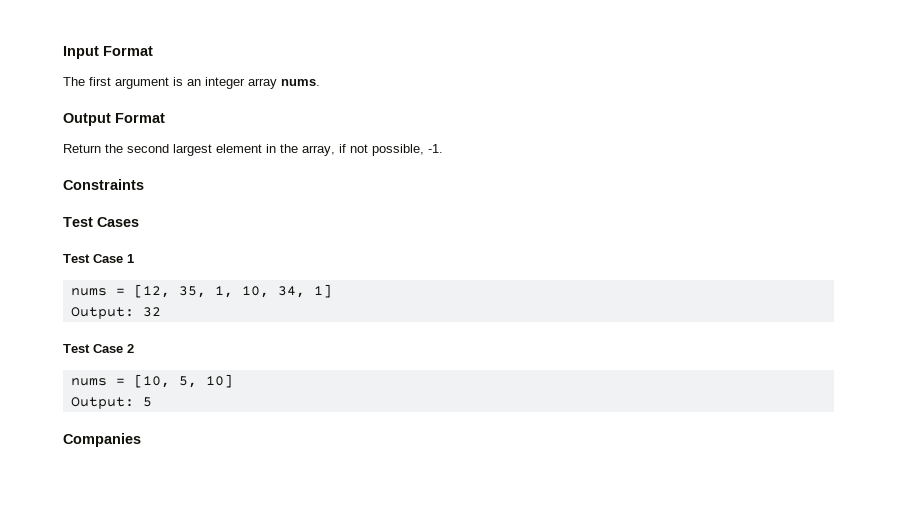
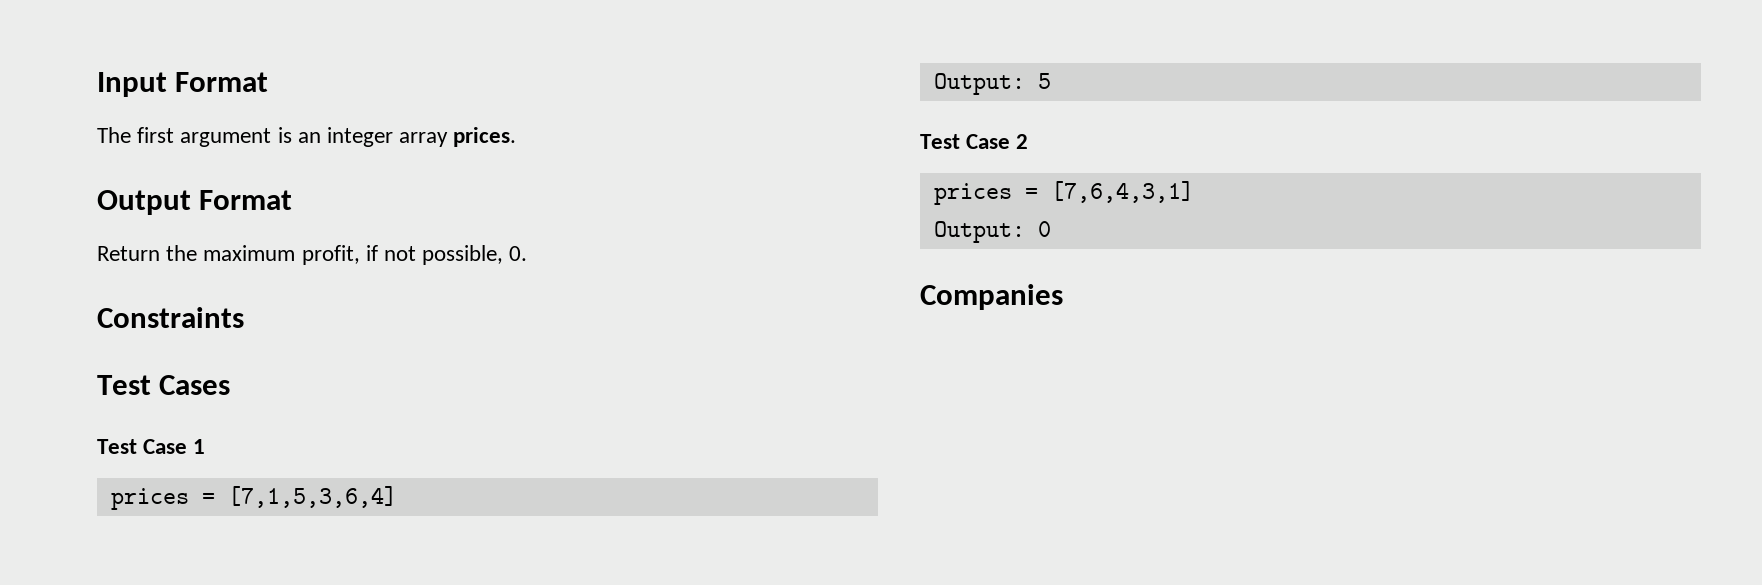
- The first argument is an integer array nums.
+ The first argument is an integer array prices.
- Return the second largest element in the array, if not possible, -1.
+ Return the maximum profit, if not possible, 0.
- nums = [12, 35, 1, 10, 34, 1]
- Output: 32
+ prices = [7,1,5,3,6,4]
+ Output: 5
- nums = [10, 5, 10]
- Output: 5
+ prices = [7,6,4,3,1]
+ Output: 0

